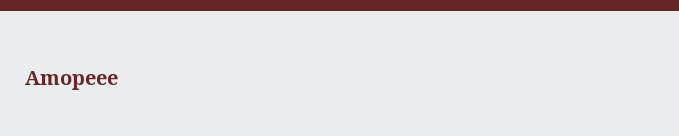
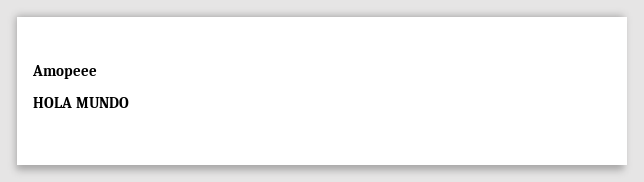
+ HOLA MUNDO

